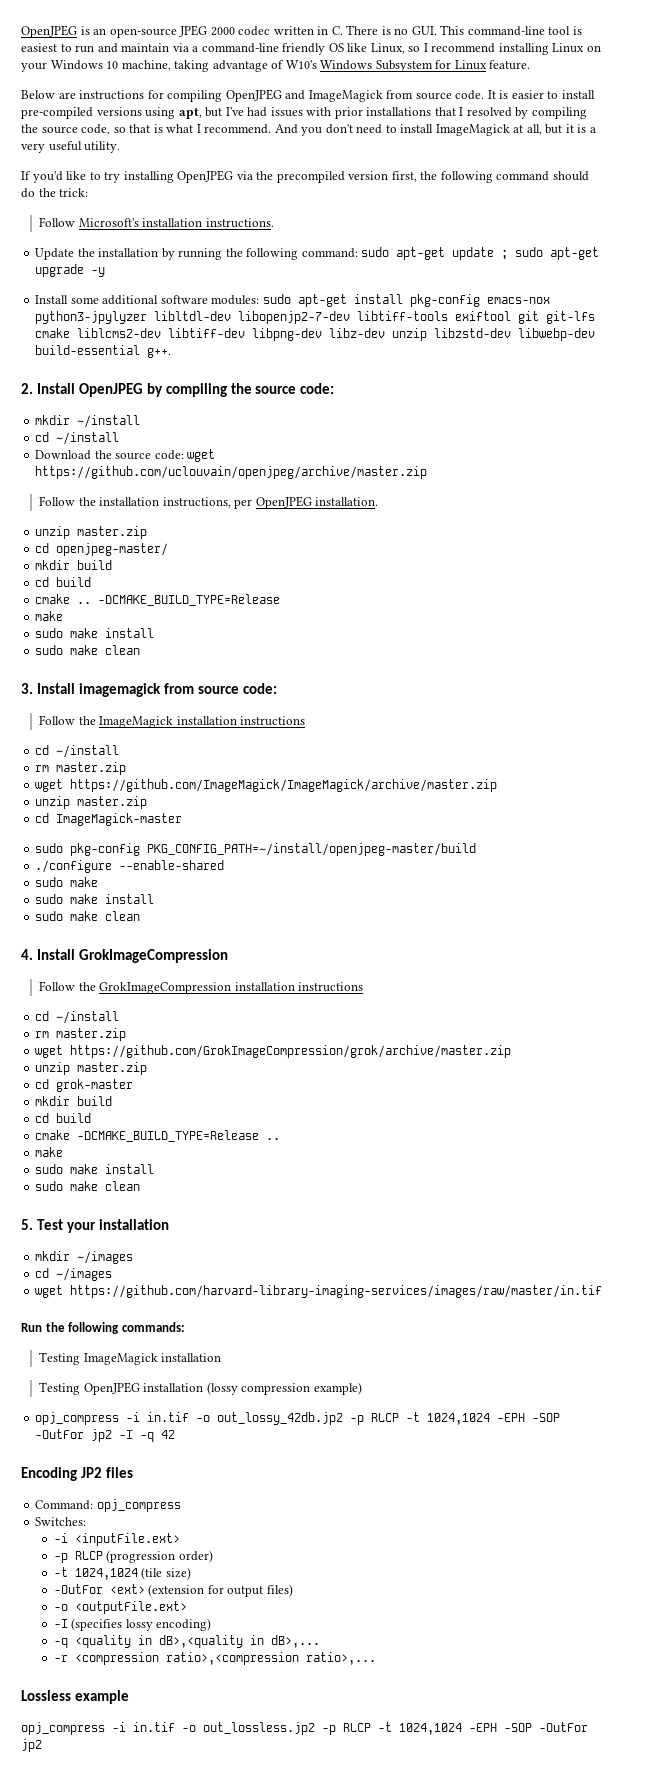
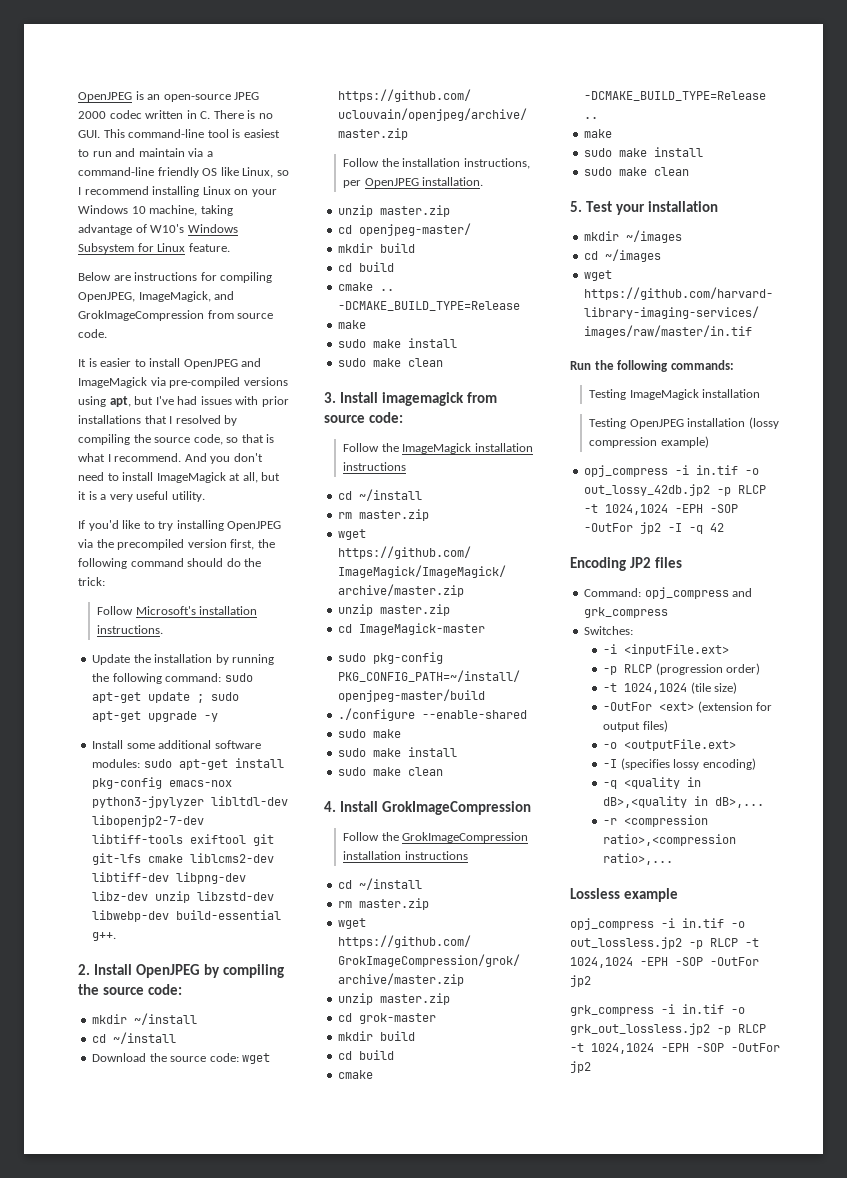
- Below are instructions for compiling OpenJPEG and ImageMagick from source code. It is easier to install pre-compiled versions using apt, but I've had issues with prior installations that I resolved by compiling the source code, so that is what I recommend.
+ Below are instructions for compiling OpenJPEG, ImageMagick, and GrokImageCompression from source code.
+ It is easier to install OpenJPEG and ImageMagick via pre-compiled versions using apt, but I've had issues with prior installations that I resolved by compiling the source code, so that is what I recommend.
- Command: opj_compress
+ Command: opj_compress and grk_compress
+ grk_compress -i in.tif -o grk_out_lossless.jp2 -p RLCP -t 1024,1024 -EPH -SOP -OutFor jp2

